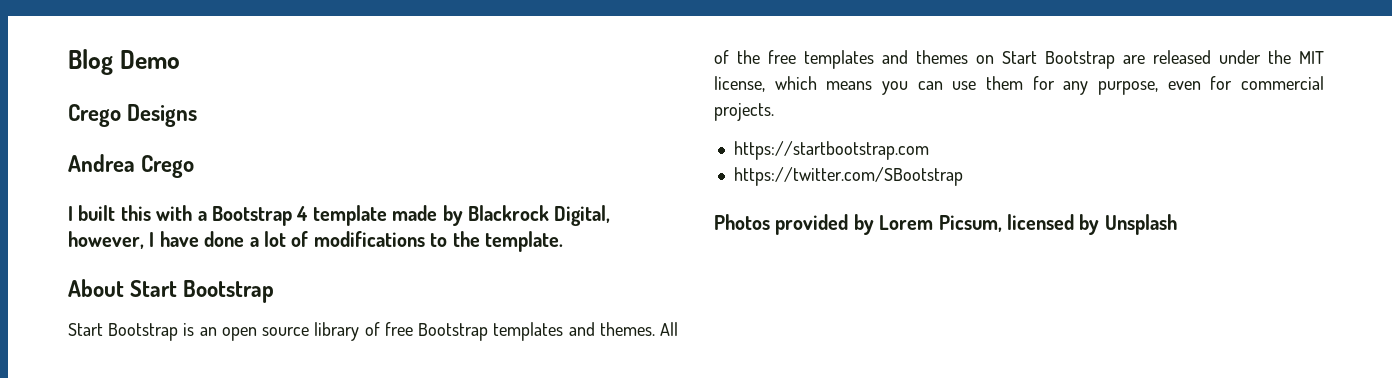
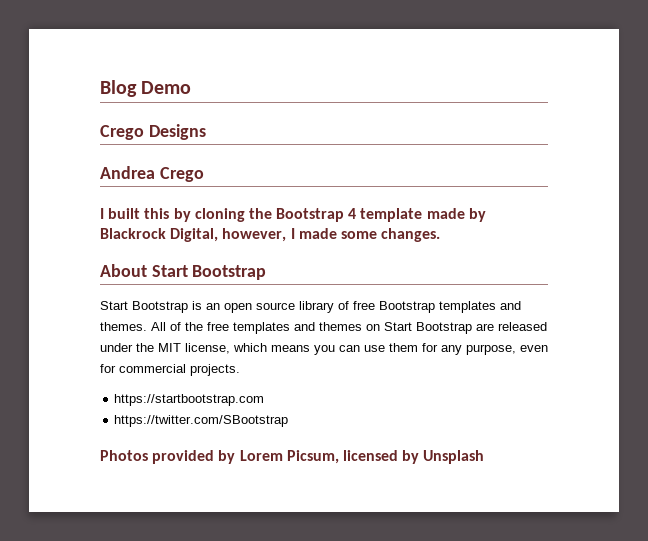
- I built this with a Bootstrap 4 template made by Blackrock Digital, however, I have done a lot of modifications to the template.
+ I built this by cloning the Bootstrap 4 template made by Blackrock Digital, however, I made some changes.

